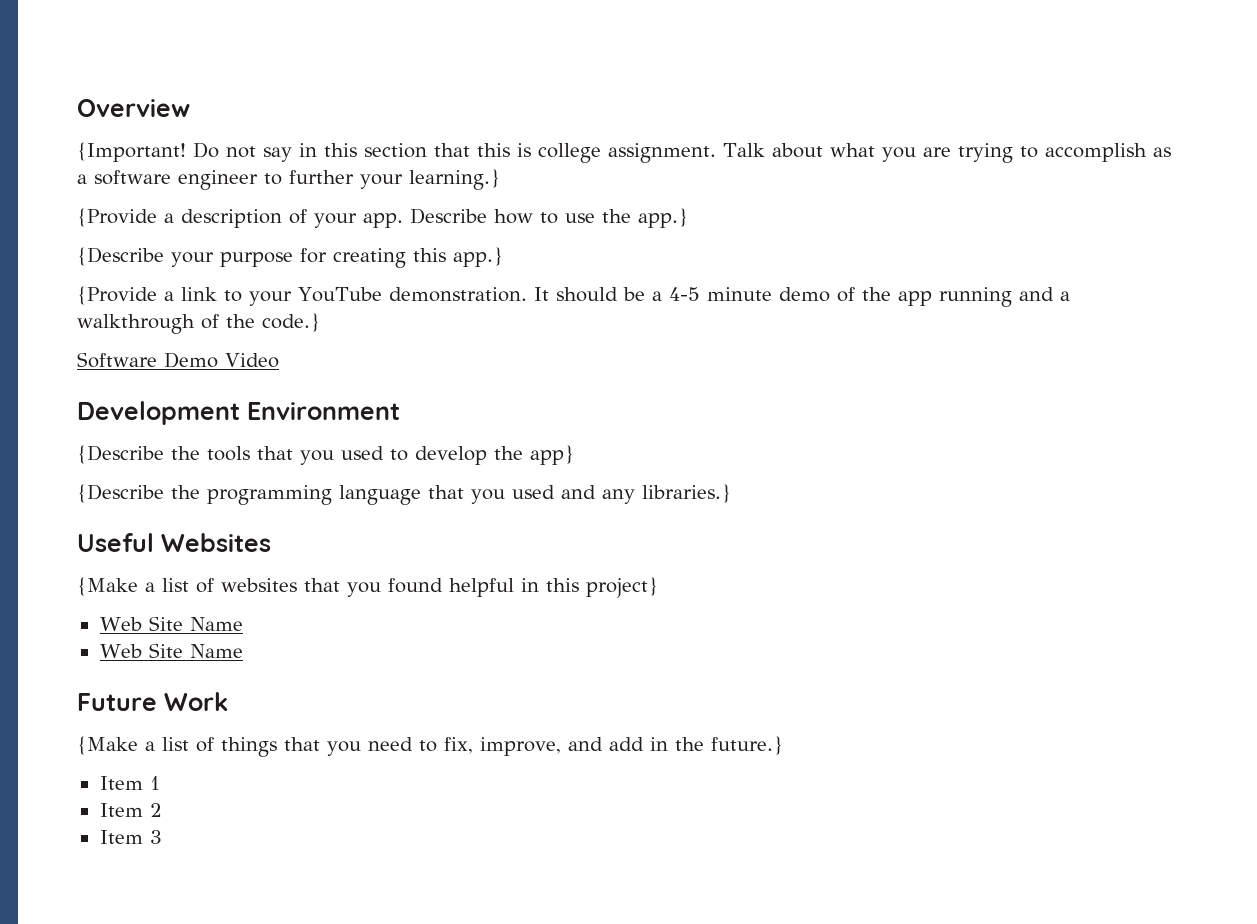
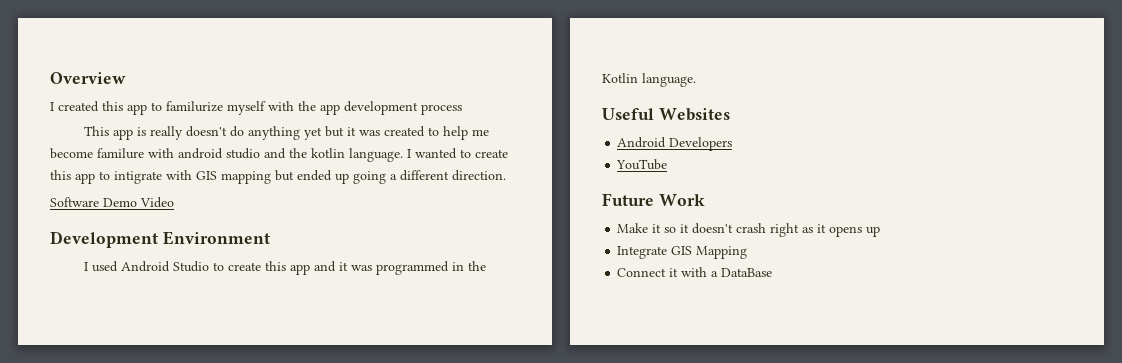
- {Important! Do not say in this section that this is college assignment. Talk about what you are trying to accomplish as a software engineer to further your learning.}
- {Provide a description of your app. Describe how to use the app.}
- {Describe your purpose for creating this app.}
- {Provide a link to your YouTube demonstration. It should be a 4-5 minute demo of the app running and a walkthrough of the code.}
+ I created this app to familurize myself with the app development process
+ This app is really doesn't do anything yet but it was created to help me become familure with android studio and the kotlin language. I wanted to create this app to intigrate with GIS mapping but ended up going a different direction.
- {Describe the tools that you used to develop the app}
- {Describe the programming language that you used and any libraries.}
+ I used Android Studio to create this app and it was programmed in the Kotlin language.
  Useful Websites
- {Make a list of websites that you found helpful in this project}
- Web Site Name
- Web Site Name
+ Android Developers
+ YouTube
  Future Work
- {Make a list of things that you need to fix, improve, and add in the future.}
- Item 1
- Item 2
- Item 3
+ Make it so it doesn't crash right as it opens up
+ Integrate GIS Mapping
+ Connect it with a DataBase

